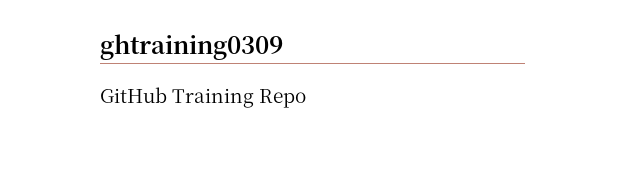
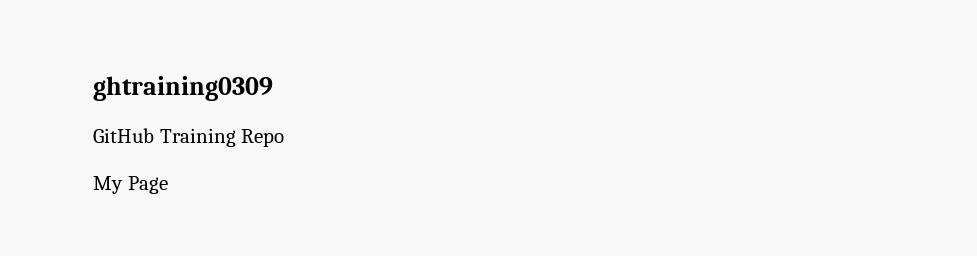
+ My Page

